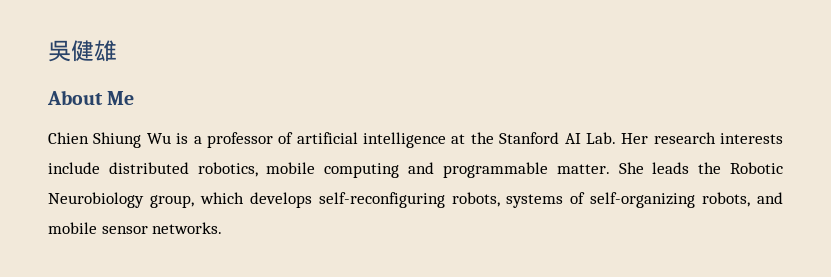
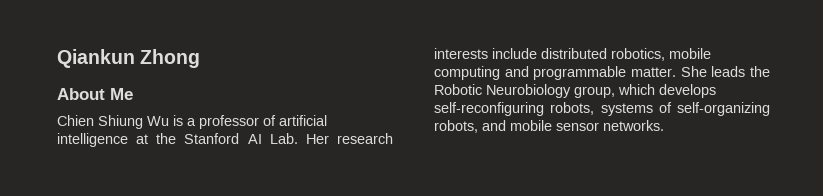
- 吳健雄
+ Qiankun Zhong

